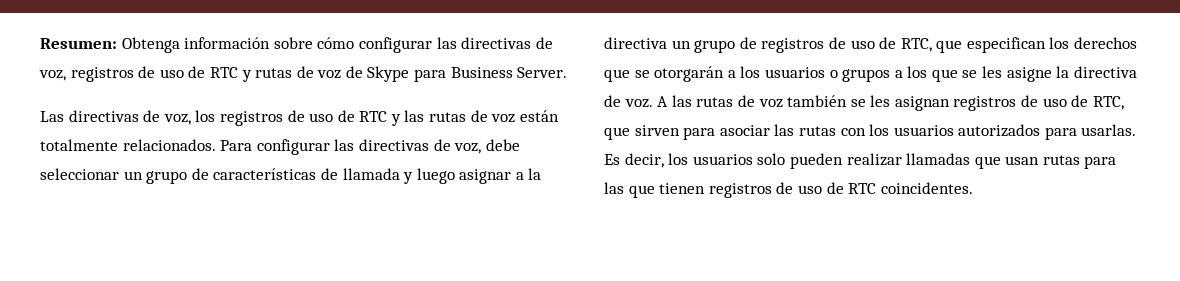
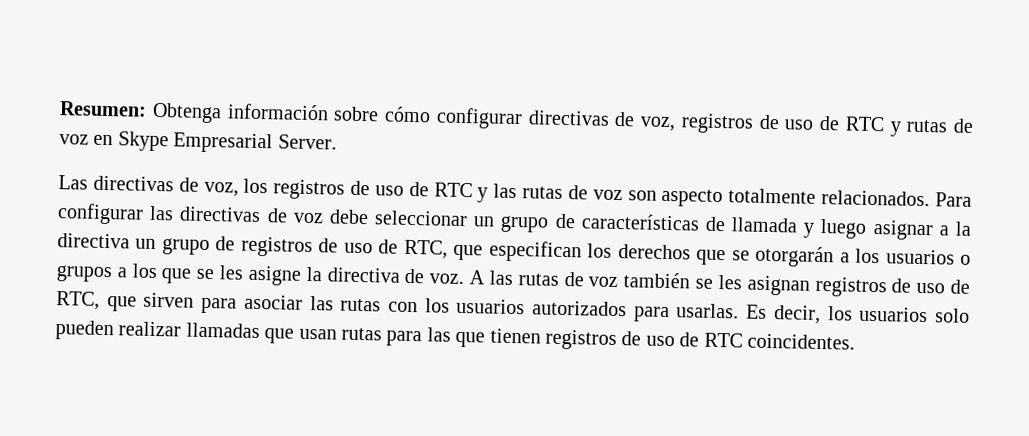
- Resumen: Obtenga información sobre cómo configurar las directivas de voz, registros de uso de RTC y rutas de voz de Skype para Business Server.
+ Resumen: Obtenga información sobre cómo configurar directivas de voz, registros de uso de RTC y rutas de voz en Skype Empresarial Server.
- Las directivas de voz, los registros de uso de RTC y las rutas de voz están totalmente relacionados.
+ Las directivas de voz, los registros de uso de RTC y las rutas de voz son aspecto totalmente relacionados.
- Para configurar las directivas de voz, debe seleccionar un grupo de características de llamada y luego asignar a la directiva un grupo de registros de uso de RTC, que especifican los derechos que se otorgarán a los usuarios o grupos a los que se les asigne la directiva de voz.
+ Para configurar las directivas de voz debe seleccionar un grupo de características de llamada y luego asignar a la directiva un grupo de registros de uso de RTC, que especifican los derechos que se otorgarán a los usuarios o grupos a los que se les asigne la directiva de voz.

